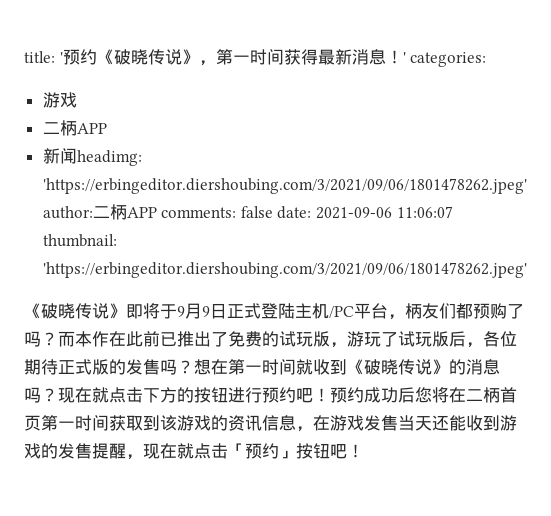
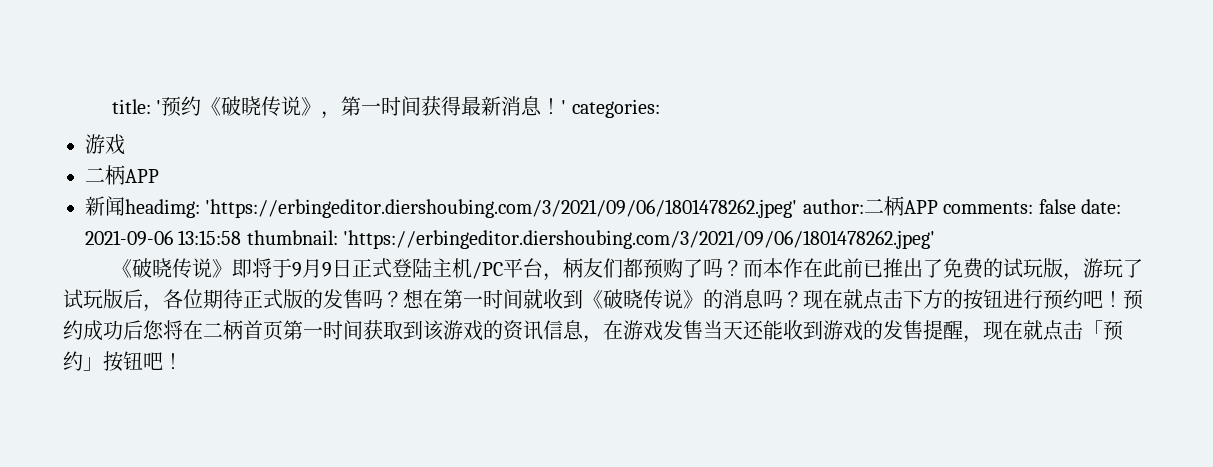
- 新闻headimg: 'https://erbingeditor.diershoubing.com/3/2021/09/06/1801478262.jpeg' author:二柄APP comments: false date: 2021-09-06 11:06:07 thumbnail: 'https://erbingeditor.diershoubing.com/3/2021/09/06/1801478262.jpeg'
+ 新闻headimg: 'https://erbingeditor.diershoubing.com/3/2021/09/06/1801478262.jpeg' author:二柄APP comments: false date: 2021-09-06 13:15:58 thumbnail: 'https://erbingeditor.diershoubing.com/3/2021/09/06/1801478262.jpeg'

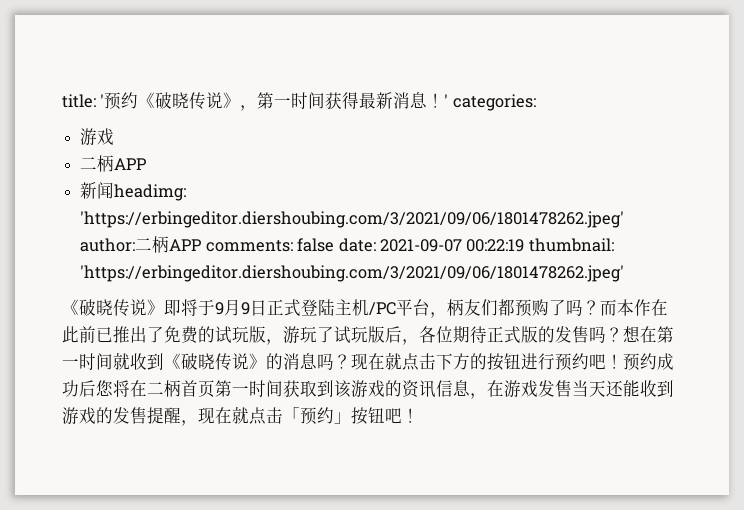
- 新闻headimg: 'https://erbingeditor.diershoubing.com/3/2021/09/06/1801478262.jpeg' author:二柄APP comments: false date: 2021-09-06 13:15:58 thumbnail: 'https://erbingeditor.diershoubing.com/3/2021/09/06/1801478262.jpeg'
+ 新闻headimg: 'https://erbingeditor.diershoubing.com/3/2021/09/06/1801478262.jpeg' author:二柄APP comments: false date: 2021-09-07 00:22:19 thumbnail: 'https://erbingeditor.diershoubing.com/3/2021/09/06/1801478262.jpeg'

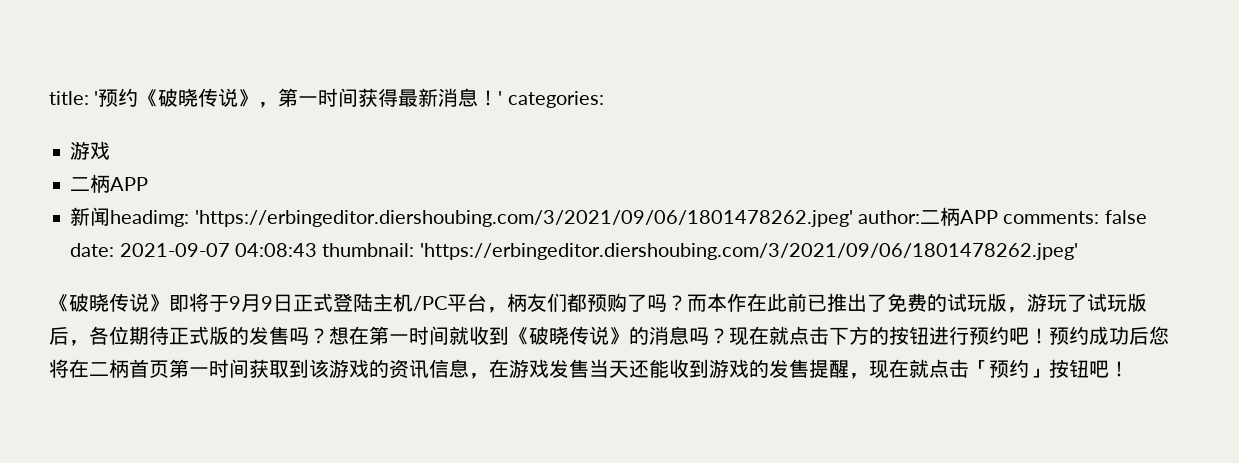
- 新闻headimg: 'https://erbingeditor.diershoubing.com/3/2021/09/06/1801478262.jpeg' author:二柄APP comments: false date: 2021-09-07 00:22:19 thumbnail: 'https://erbingeditor.diershoubing.com/3/2021/09/06/1801478262.jpeg'
+ 新闻headimg: 'https://erbingeditor.diershoubing.com/3/2021/09/06/1801478262.jpeg' author:二柄APP comments: false date: 2021-09-07 04:08:43 thumbnail: 'https://erbingeditor.diershoubing.com/3/2021/09/06/1801478262.jpeg'

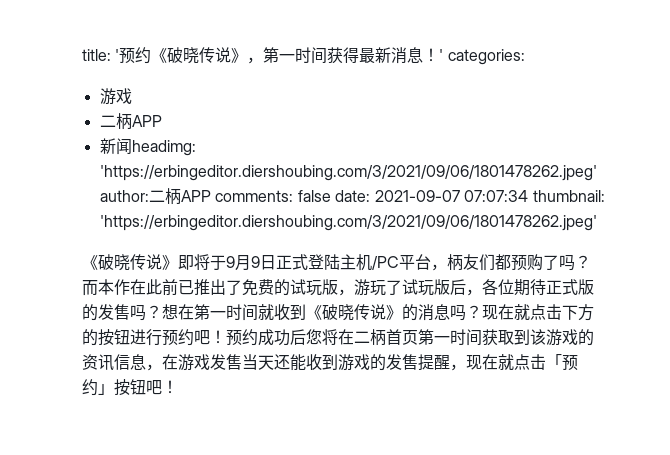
- 新闻headimg: 'https://erbingeditor.diershoubing.com/3/2021/09/06/1801478262.jpeg' author:二柄APP comments: false date: 2021-09-07 04:08:43 thumbnail: 'https://erbingeditor.diershoubing.com/3/2021/09/06/1801478262.jpeg'
+ 新闻headimg: 'https://erbingeditor.diershoubing.com/3/2021/09/06/1801478262.jpeg' author:二柄APP comments: false date: 2021-09-07 07:07:34 thumbnail: 'https://erbingeditor.diershoubing.com/3/2021/09/06/1801478262.jpeg'

